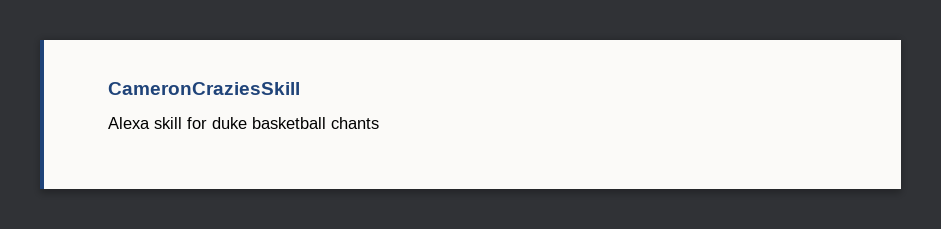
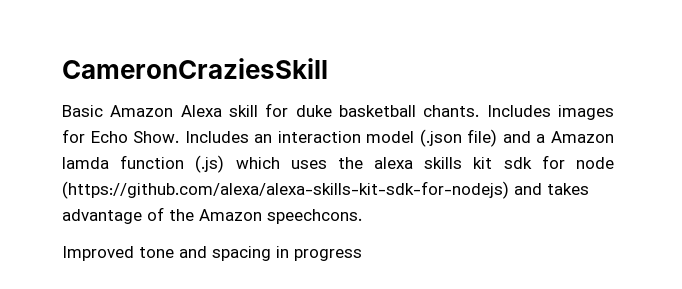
- Alexa skill for duke basketball chants
+ Basic Amazon Alexa skill for duke basketball chants. Includes images for Echo Show. Includes an interaction model (.json file) and a Amazon lamda function (.js) which uses the alexa skills kit sdk for node (https://github.com/alexa/alexa-skills-kit-sdk-for-nodejs) and takes advantage of the Amazon speechcons.
+ Improved tone and spacing in progress

